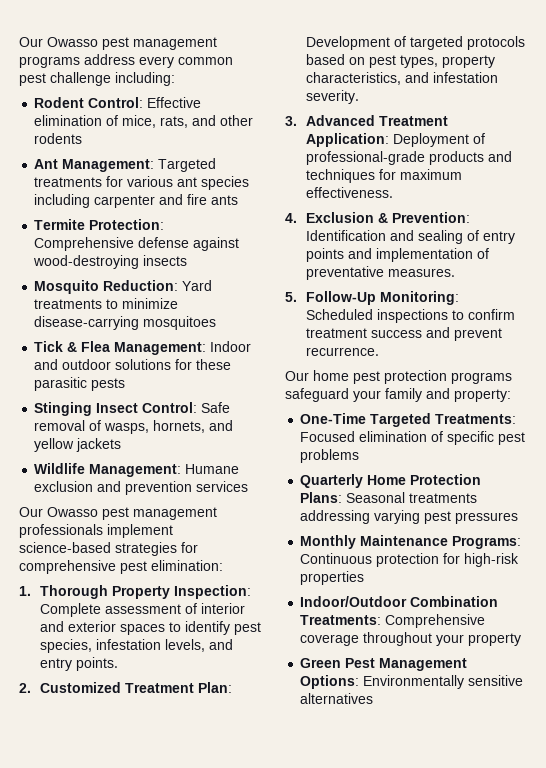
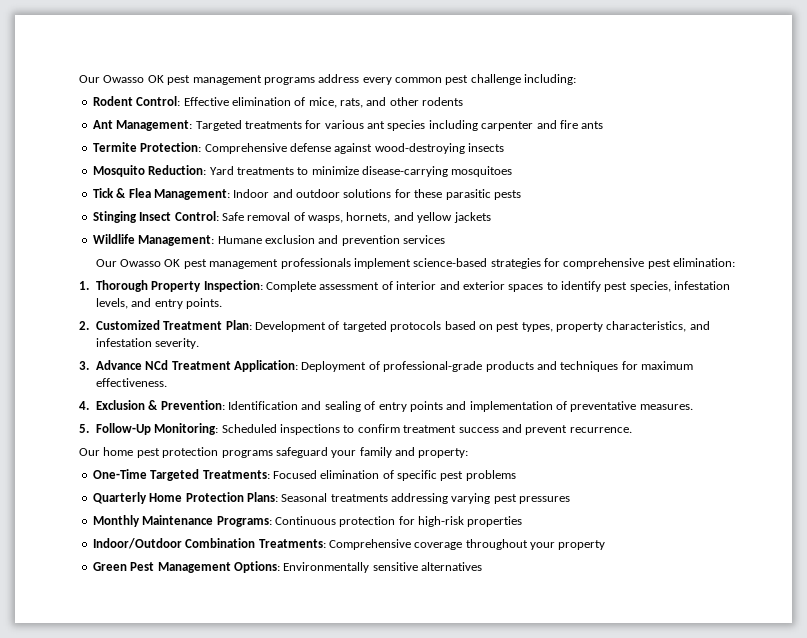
- Our Owasso pest management programs address every common pest challenge including:
+ Our Owasso OK pest management programs address every common pest challenge including:
- Our Owasso pest management professionals implement science-based strategies for comprehensive pest elimination:
+ Our Owasso OK pest management professionals implement science-based strategies for comprehensive pest elimination:
- 3. Advanced Treatment Application: Deployment of professional-grade products and techniques for maximum effectiveness.
+ 3. Advance NCd Treatment Application: Deployment of professional-grade products and techniques for maximum effectiveness.

